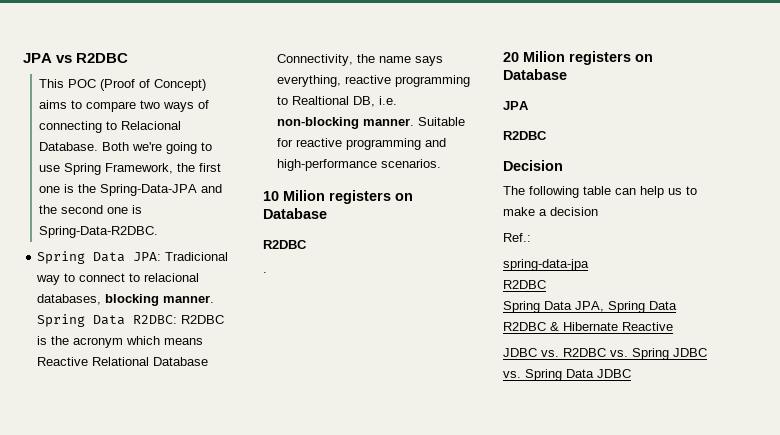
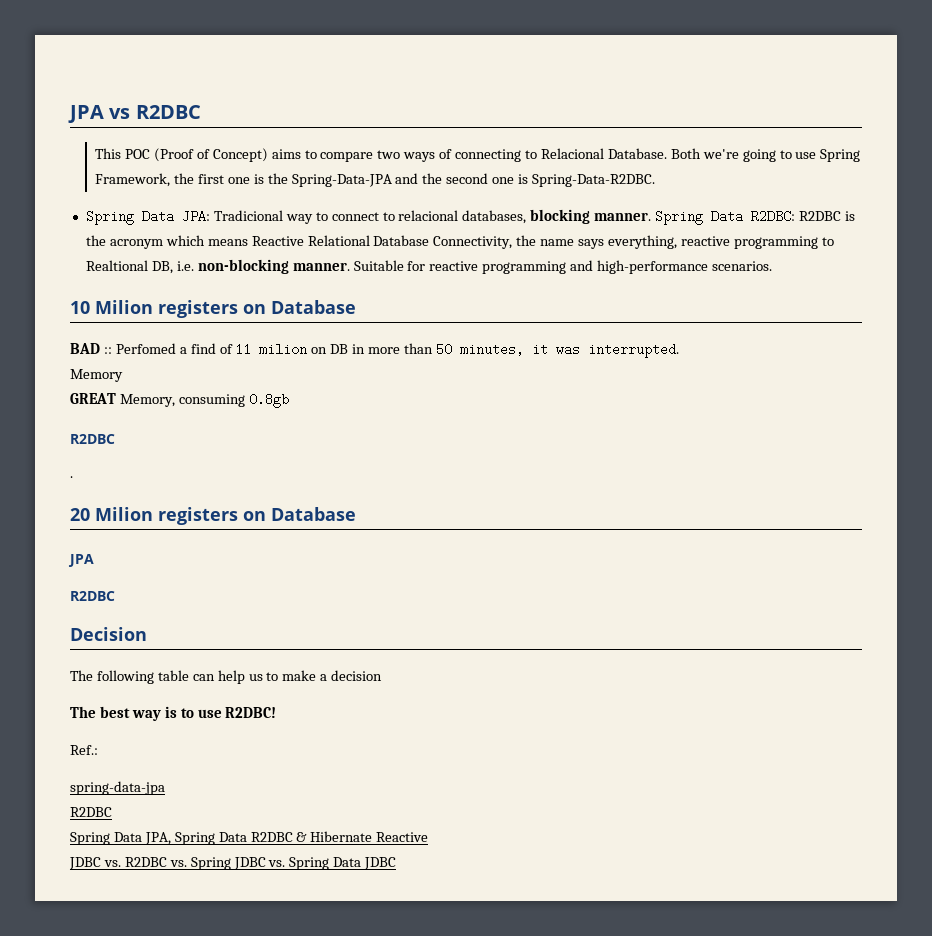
+ BAD :: Perfomed a find of 11 milion on DB in more than 50 minutes, it was interrupted.
+ Memory
+ GREAT Memory, consuming 0.8gb
+ The best way is to use R2DBC!

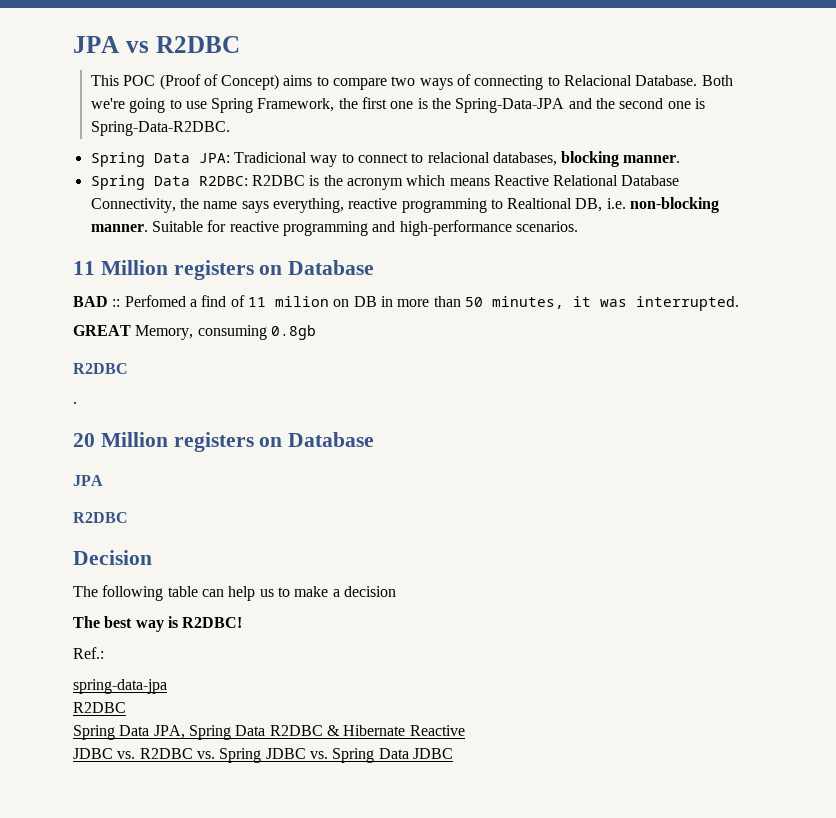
- Spring Data JPA: Tradicional way to connect to relacional databases, blocking manner. Spring Data R2DBC: R2DBC is the acronym which means Reactive Relational Database Connectivity, the name says everything, reactive programming to Realtional DB, i.e. non-blocking manner.
+ Spring Data JPA: Tradicional way to connect to relacional databases, blocking manner.
+ Spring Data R2DBC: R2DBC is the acronym which means Reactive Relational Database Connectivity, the name says everything, reactive programming to Realtional DB, i.e. non-blocking manner.
- 10 Milion registers on Database
+ 11 Million registers on Database
- Memory
- 20 Milion registers on Database
+ 20 Million registers on Database
- The best way is to use R2DBC!
+ The best way is R2DBC!

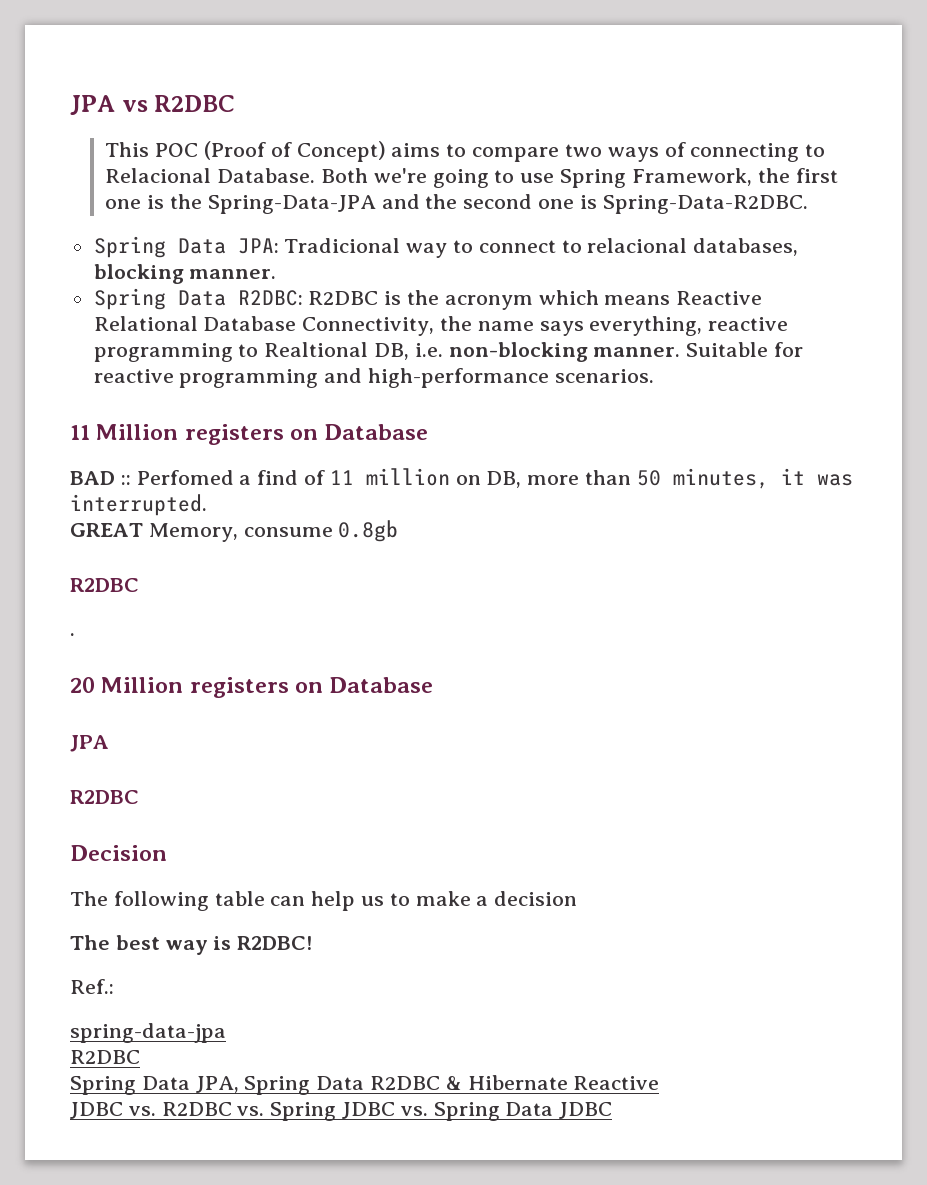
- BAD :: Perfomed a find of 11 milion on DB in more than 50 minutes, it was interrupted.
+ BAD :: Perfomed a find of 11 million on DB, more than 50 minutes, it was interrupted.
- GREAT Memory, consuming 0.8gb
+ GREAT Memory, consume 0.8gb

